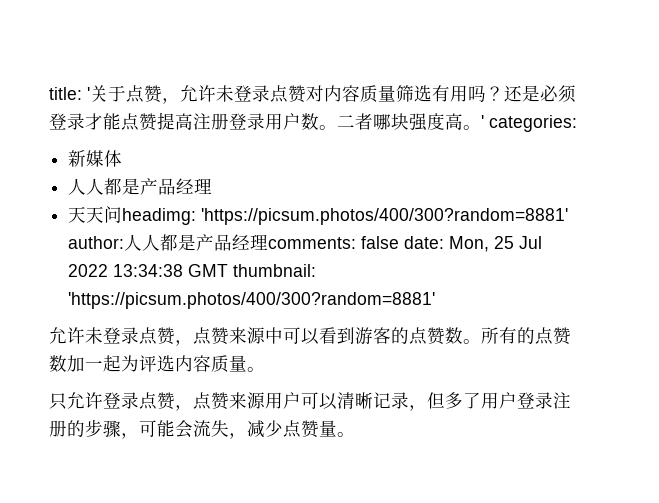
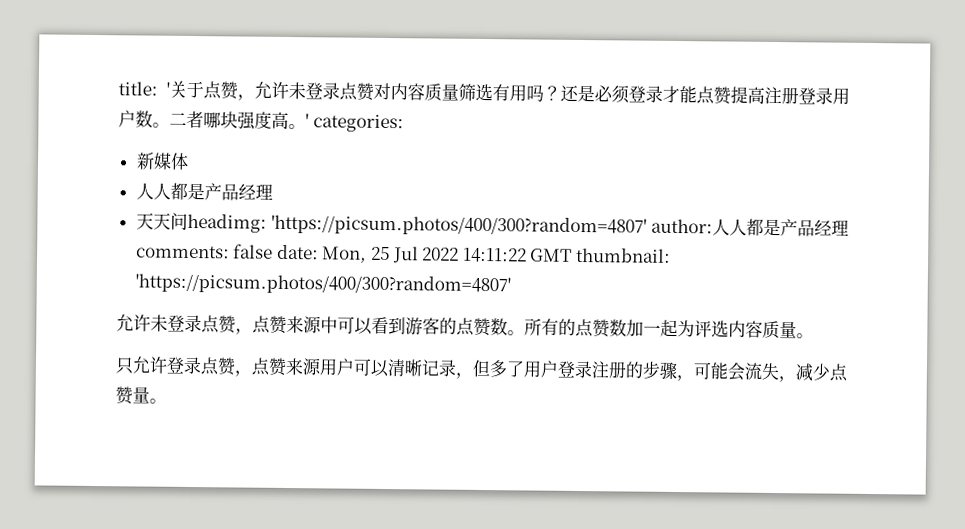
- 天天问headimg: 'https://picsum.photos/400/300?random=8881' author:人人都是产品经理comments: false date: Mon, 25 Jul 2022 13:34:38 GMT thumbnail: 'https://picsum.photos/400/300?random=8881'
+ 天天问headimg: 'https://picsum.photos/400/300?random=4807' author:人人都是产品经理comments: false date: Mon, 25 Jul 2022 14:11:22 GMT thumbnail: 'https://picsum.photos/400/300?random=4807'

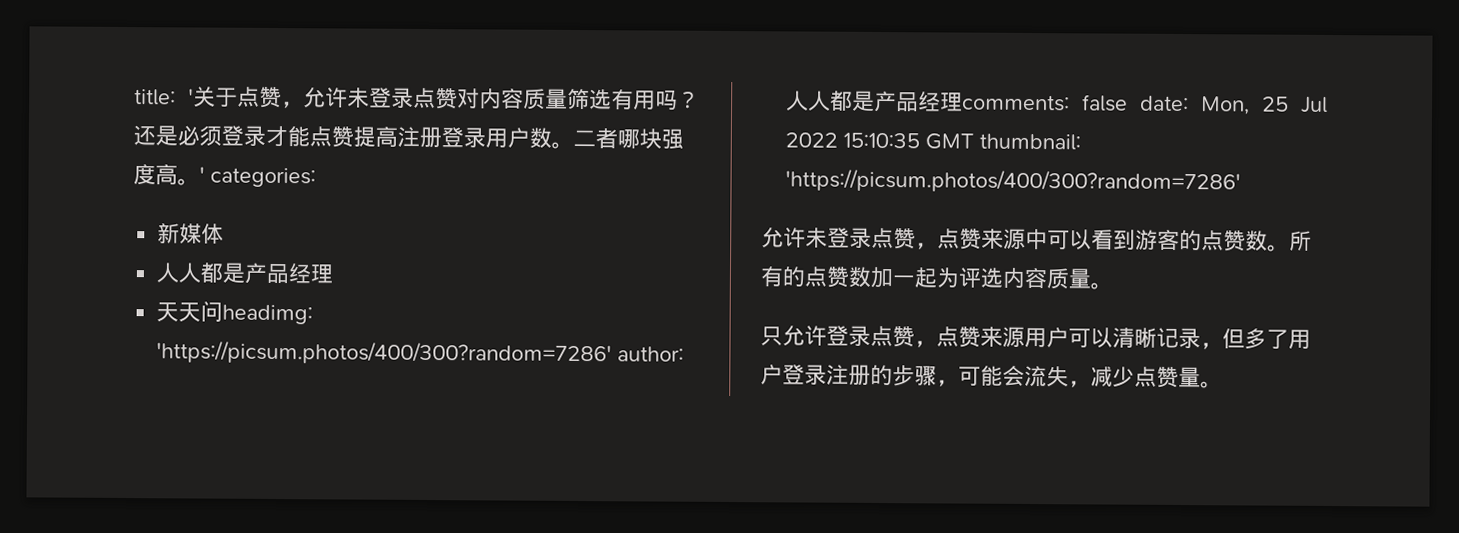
- 天天问headimg: 'https://picsum.photos/400/300?random=4807' author:人人都是产品经理comments: false date: Mon, 25 Jul 2022 14:11:22 GMT thumbnail: 'https://picsum.photos/400/300?random=4807'
+ 天天问headimg: 'https://picsum.photos/400/300?random=7286' author:人人都是产品经理comments: false date: Mon, 25 Jul 2022 15:10:35 GMT thumbnail: 'https://picsum.photos/400/300?random=7286'

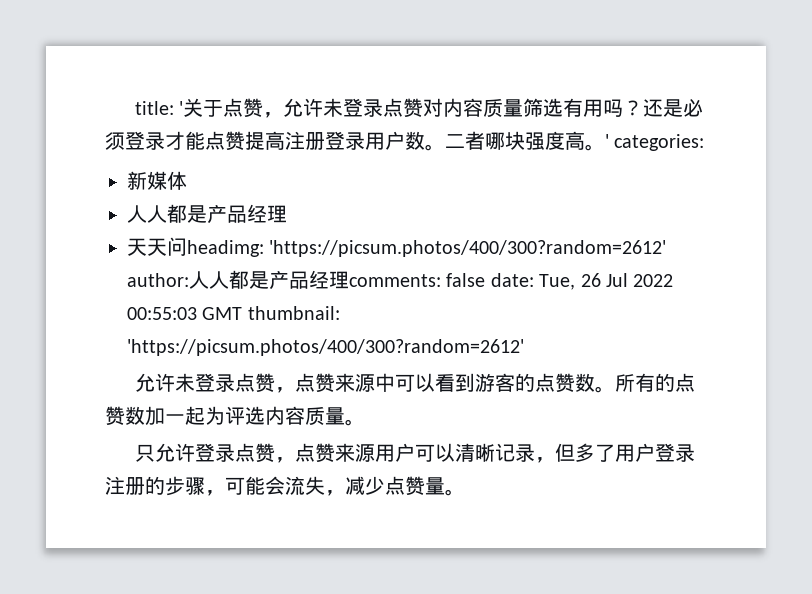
- 天天问headimg: 'https://picsum.photos/400/300?random=7286' author:人人都是产品经理comments: false date: Mon, 25 Jul 2022 15:10:35 GMT thumbnail: 'https://picsum.photos/400/300?random=7286'
+ 天天问headimg: 'https://picsum.photos/400/300?random=2612' author:人人都是产品经理comments: false date: Tue, 26 Jul 2022 00:55:03 GMT thumbnail: 'https://picsum.photos/400/300?random=2612'

